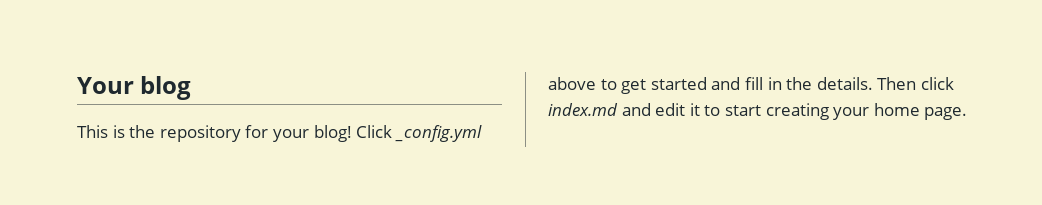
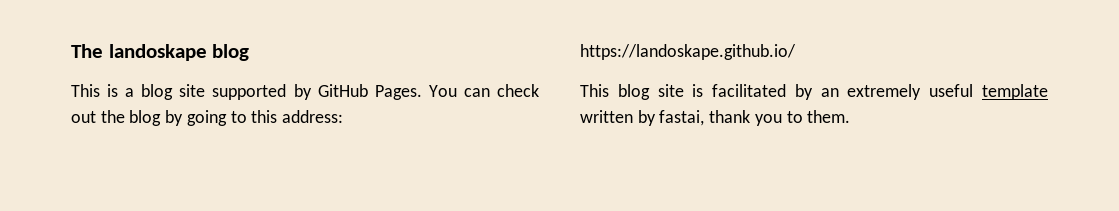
- Your blog
+ The landoskape blog
- This is the repository for your blog! Click _config.yml above to get started and fill in the details. Then click index.md and edit it to start creating your home page.
+ This is a blog site supported by GitHub Pages. You can check out the blog by going to this address: https://landoskape.github.io/
+ This blog site is facilitated by an extremely useful template written by fastai, thank you to them.

